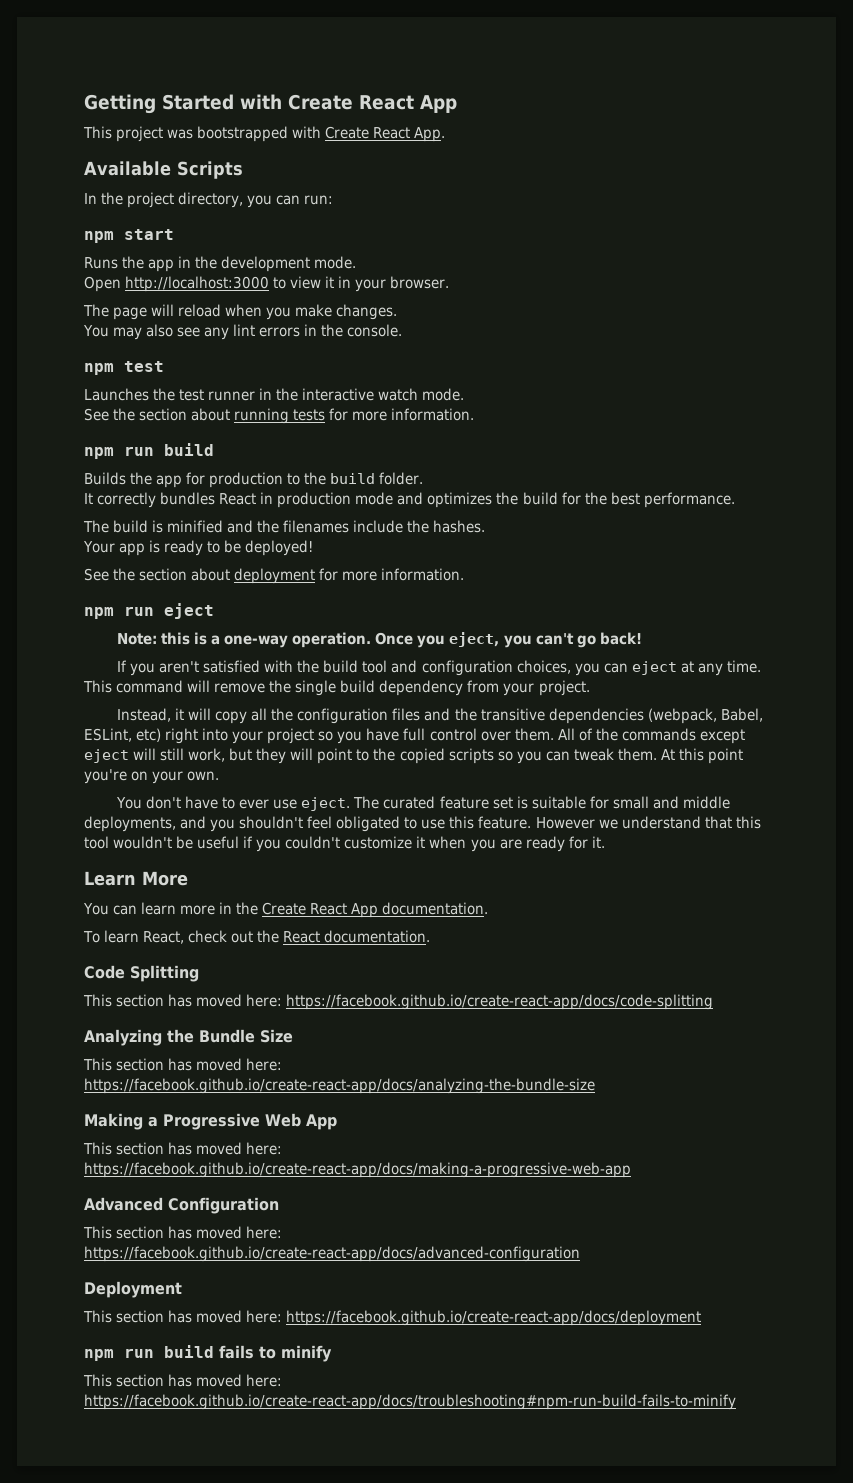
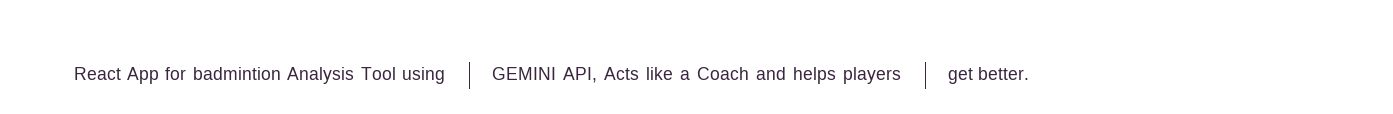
- Getting Started with Create React App
- This project was bootstrapped with Create React App.
- Available Scripts
- In the project directory, you can run:
- npm start
- Runs the app in the development mode.
- Open http://localhost:3000 to view it in your browser.
- The page will reload when you make changes.
- You may also see any lint errors in the console.
- npm test
- Launches the test runner in the interactive watch mode.
- See the section about running tests for more information.
- npm run build
- Builds the app for production to the build folder.
- It correctly bundles React in production mode and optimizes the build for the best performance.
- The build is minified and the filenames include the hashes.
- Your app is ready to be deployed!
- See the section about deployment for more information.
- npm run eject
- Note: this is a one-way operation. Once you eject, you can't go back!
- If you aren't satisfied with the build tool and configuration choices, you can eject at any time. This command will remove the single build dependency from your project.
- Instead, it will copy all the configuration files and the transitive dependencies (webpack, Babel, ESLint, etc) right into your project so you have full control over them. All of the commands except eject will still work, but they will point to the copied scripts so you can tweak them. At this point you're on your own.
- You don't have to ever use eject. The curated feature set is suitable for small and middle deployments, and you shouldn't feel obligated to use this feature. However we understand that this tool wouldn't be useful if you couldn't customize it when you are ready for it.
- Learn More
- You can learn more in the Create React App documentation.
- To learn React, check out the React documentation.
- Code Splitting
- This section has moved here: https://facebook.github.io/create-react-app/docs/code-splitting
- Analyzing the Bundle Size
- This section has moved here: https://facebook.github.io/create-react-app/docs/analyzing-the-bundle-size
- Making a Progressive Web App
- This section has moved here: https://facebook.github.io/create-react-app/docs/making-a-progressive-web-app
- Advanced Configuration
- This section has moved here: https://facebook.github.io/create-react-app/docs/advanced-configuration
- Deployment
- This section has moved here: https://facebook.github.io/create-react-app/docs/deployment
- npm run build fails to minify
- This section has moved here: https://facebook.github.io/create-react-app/docs/troubleshooting#npm-run-build-fails-to-minify
+ React App for badmintion Analysis Tool using GEMINI API, Acts like a Coach and helps players get better.

